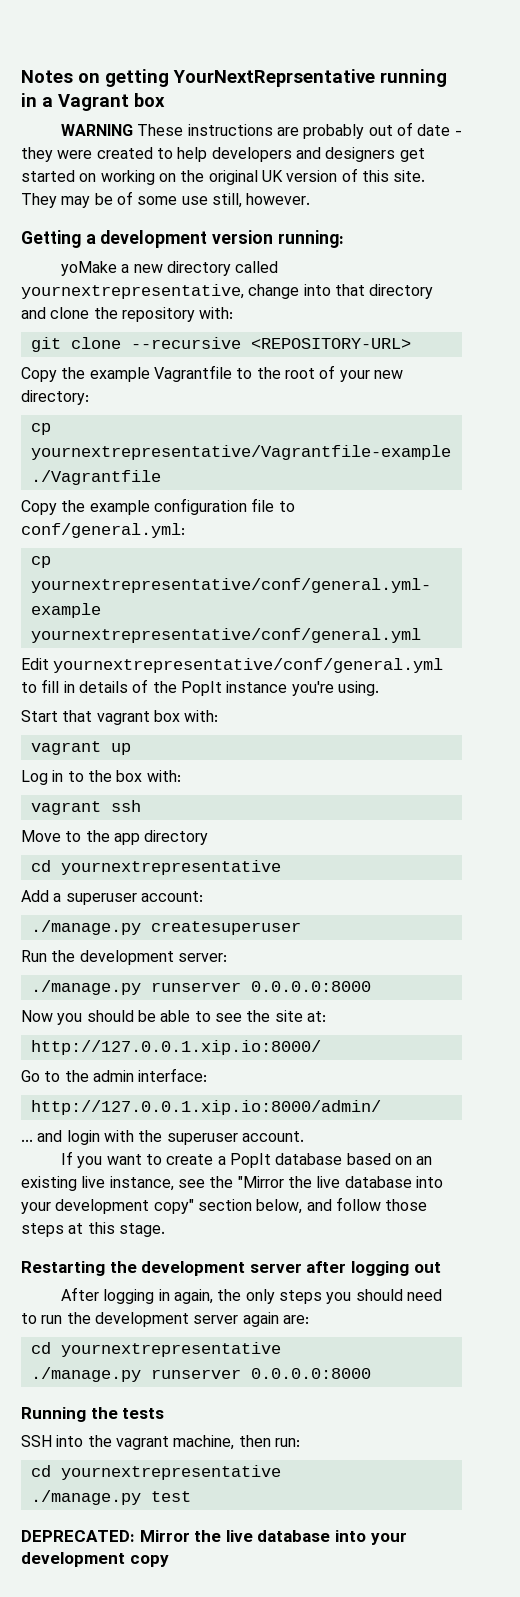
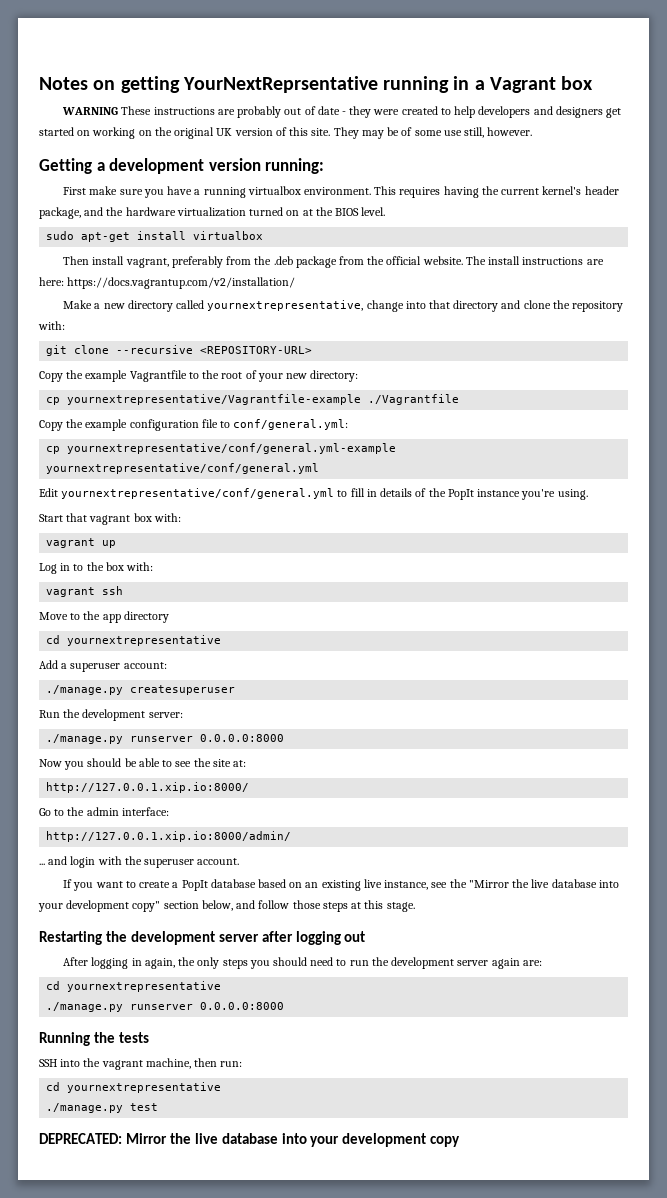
- yoMake a new directory called yournextrepresentative, change into that directory and clone the repository with:
+ First make sure you have a running virtualbox environment. This requires having the current kernel's header package, and the hardware virtualization turned on at the BIOS level.
+ sudo apt-get install virtualbox
+ Then install vagrant, preferably from the .deb package from the official website. The install instructions are here: https://docs.vagrantup.com/v2/installation/
+ Make a new directory called yournextrepresentative, change into that directory and clone the repository with:

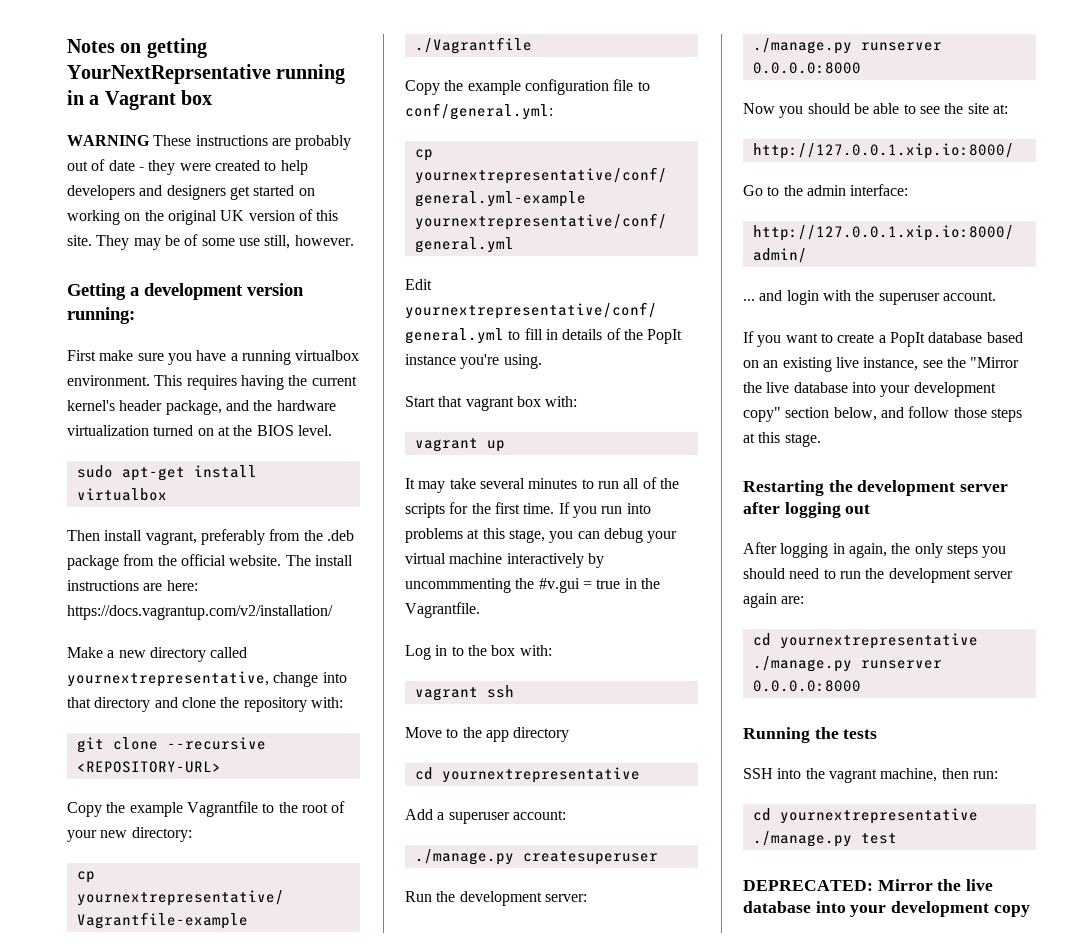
+ It may take several minutes to run all of the scripts for the first time. If you run into problems at this stage, you can debug your virtual machine interactively by uncommmenting the #v.gui = true in the Vagrantfile.

